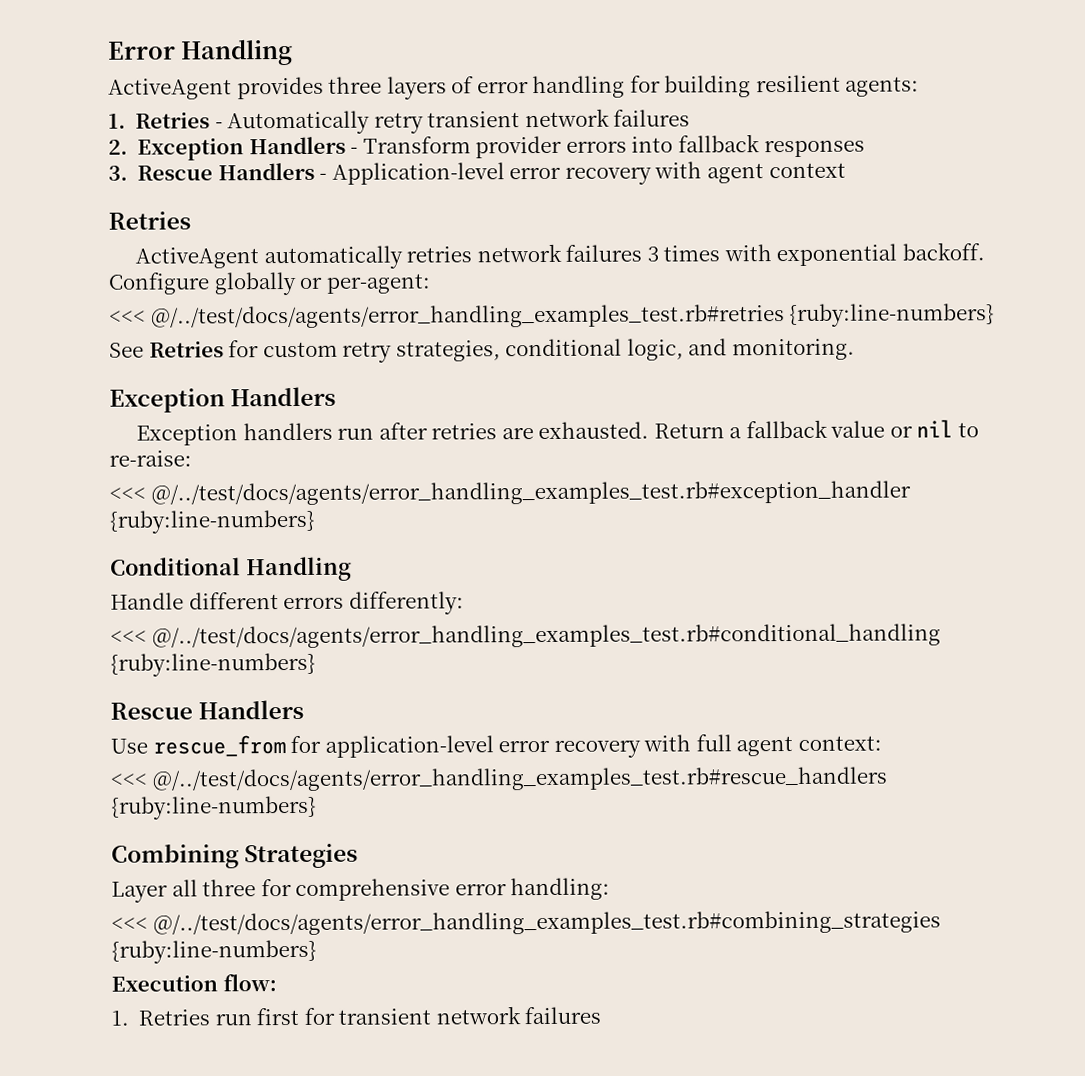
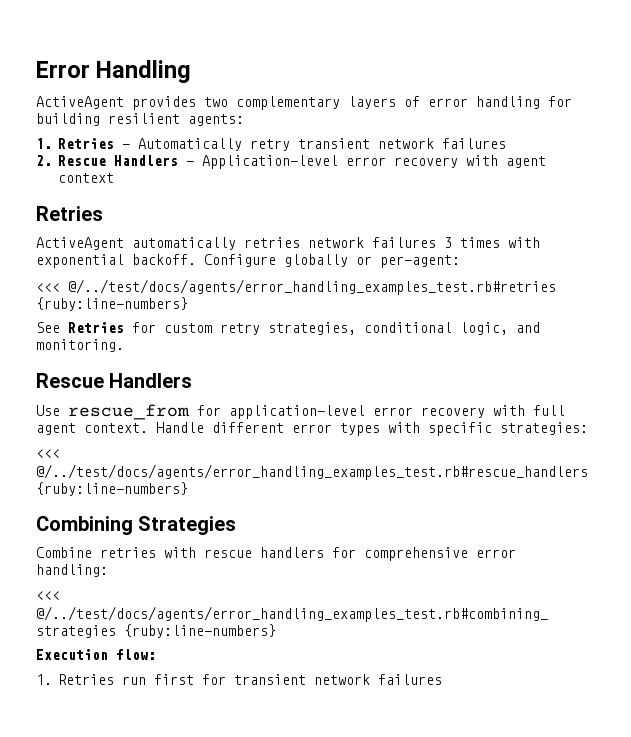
- ActiveAgent provides three layers of error handling for building resilient agents:
+ ActiveAgent provides two complementary layers of error handling for building resilient agents:
- 2. Exception Handlers - Transform provider errors into fallback responses
- 3. Rescue Handlers - Application-level error recovery with agent context
+ 2. Rescue Handlers - Application-level error recovery with agent context
  See Retries for custom retry strategies, conditional logic, and monitoring.
- Exception Handlers
- Exception handlers run after retries are exhausted. Return a fallback value or nil to re-raise:
- <<< @/../test/docs/agents/error_handling_examples_test.rb#exception_handler {ruby:line-numbers}
- Conditional Handling
- Handle different errors differently:
- <<< @/../test/docs/agents/error_handling_examples_test.rb#conditional_handling {ruby:line-numbers}
- Use rescue_from for application-level error recovery with full agent context:
+ Use rescue_from for application-level error recovery with full agent context. Handle different error types with specific strategies:
- Layer all three for comprehensive error handling:
+ Combine retries with rescue handlers for comprehensive error handling:

